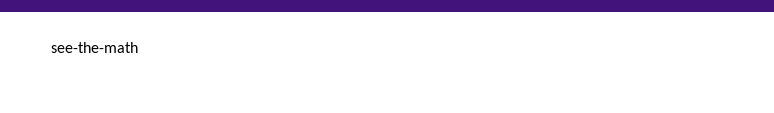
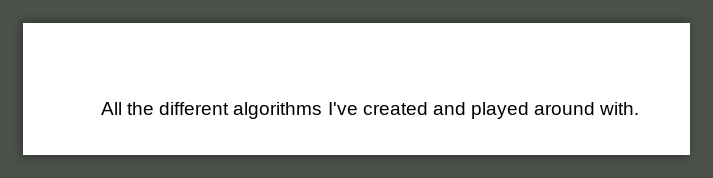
- see-the-math
+ All the different algorithms I've created and played around with.

